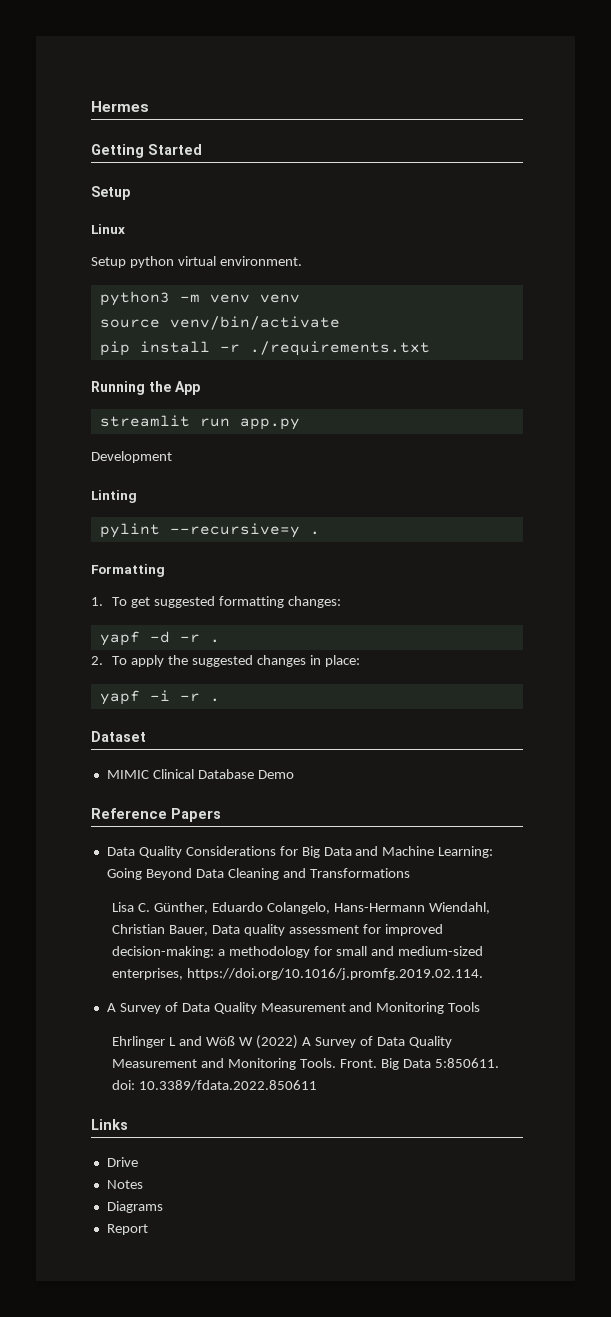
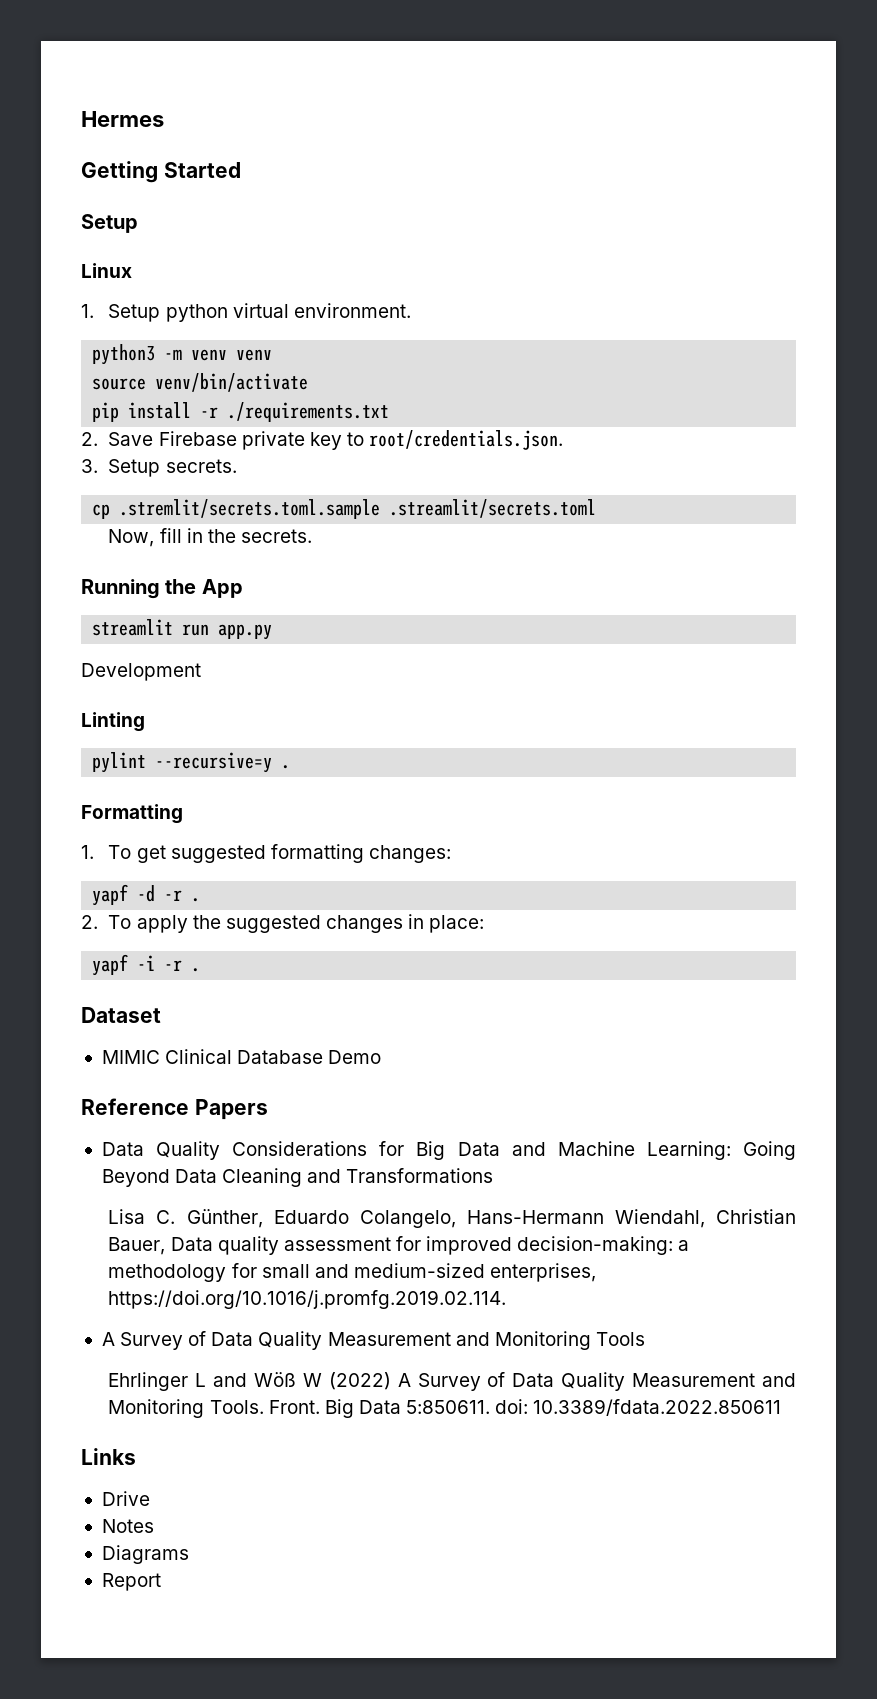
- Setup python virtual environment.
+ 1. Setup python virtual environment.
+ 2. Save Firebase private key to root/credentials.json.
+ 3. Setup secrets.
+ cp .stremlit/secrets.toml.sample .streamlit/secrets.toml
+ Now, fill in the secrets.

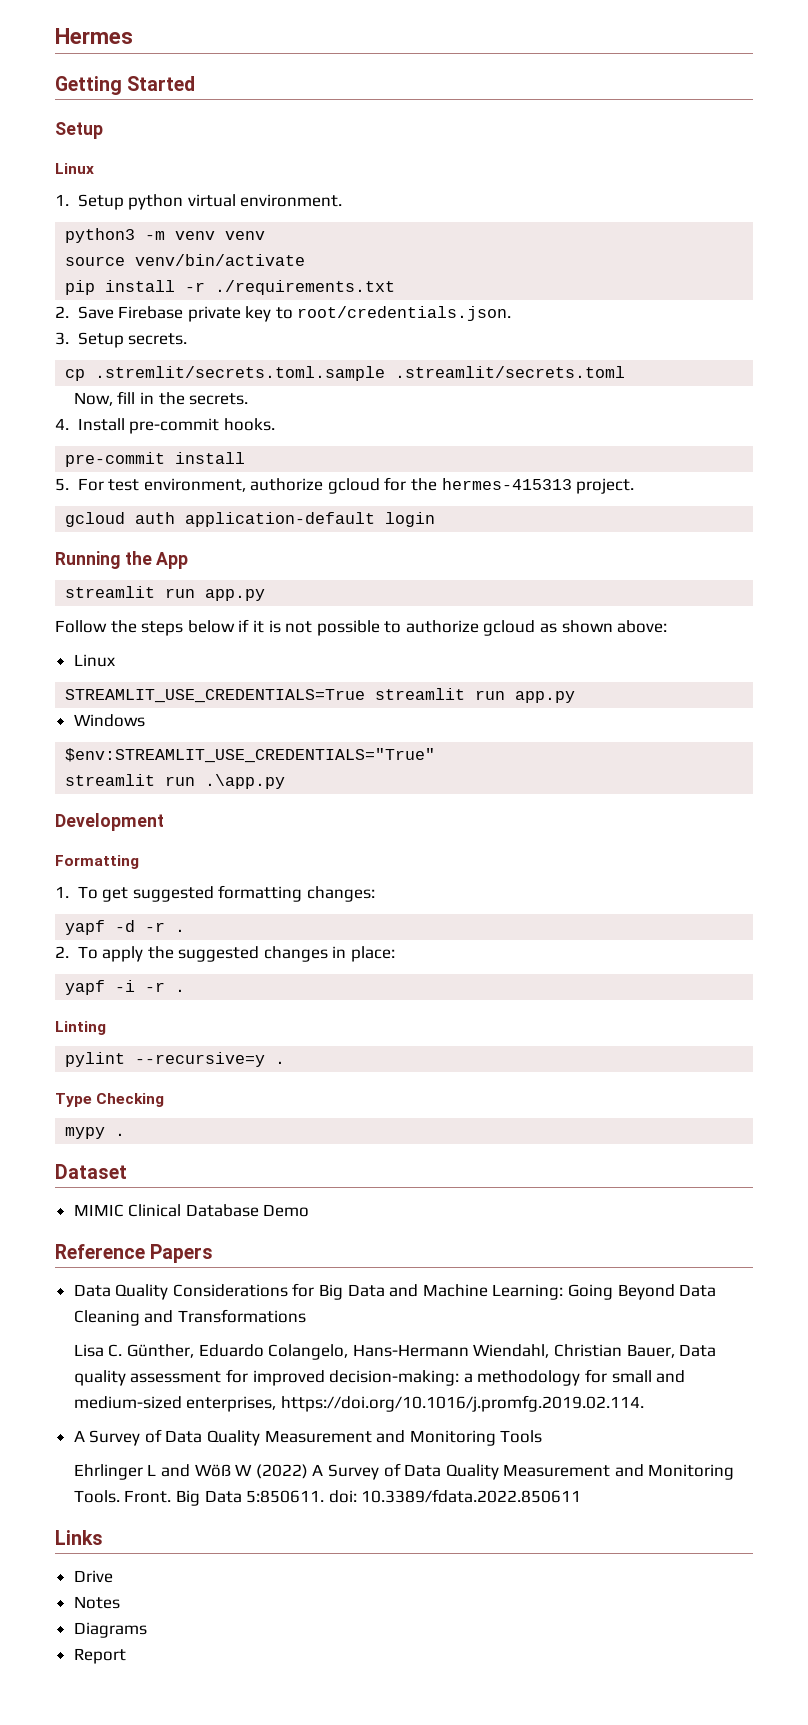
+ 4. Install pre-commit hooks.
+ pre-commit install
+ 5. For test environment, authorize gcloud for the hermes-415313 project.
+ gcloud auth application-default login
+ Follow the steps below if it is not possible to authorize gcloud as shown above:
+ Linux
+ STREAMLIT_USE_CREDENTIALS=True streamlit run app.py
+ Windows
+ $env:STREAMLIT_USE_CREDENTIALS="True"
+ streamlit run .\app.py
  Development
- Linting
- pylint --recursive=y .
+ Linting
+ pylint --recursive=y .
+ Type Checking
+ mypy .

